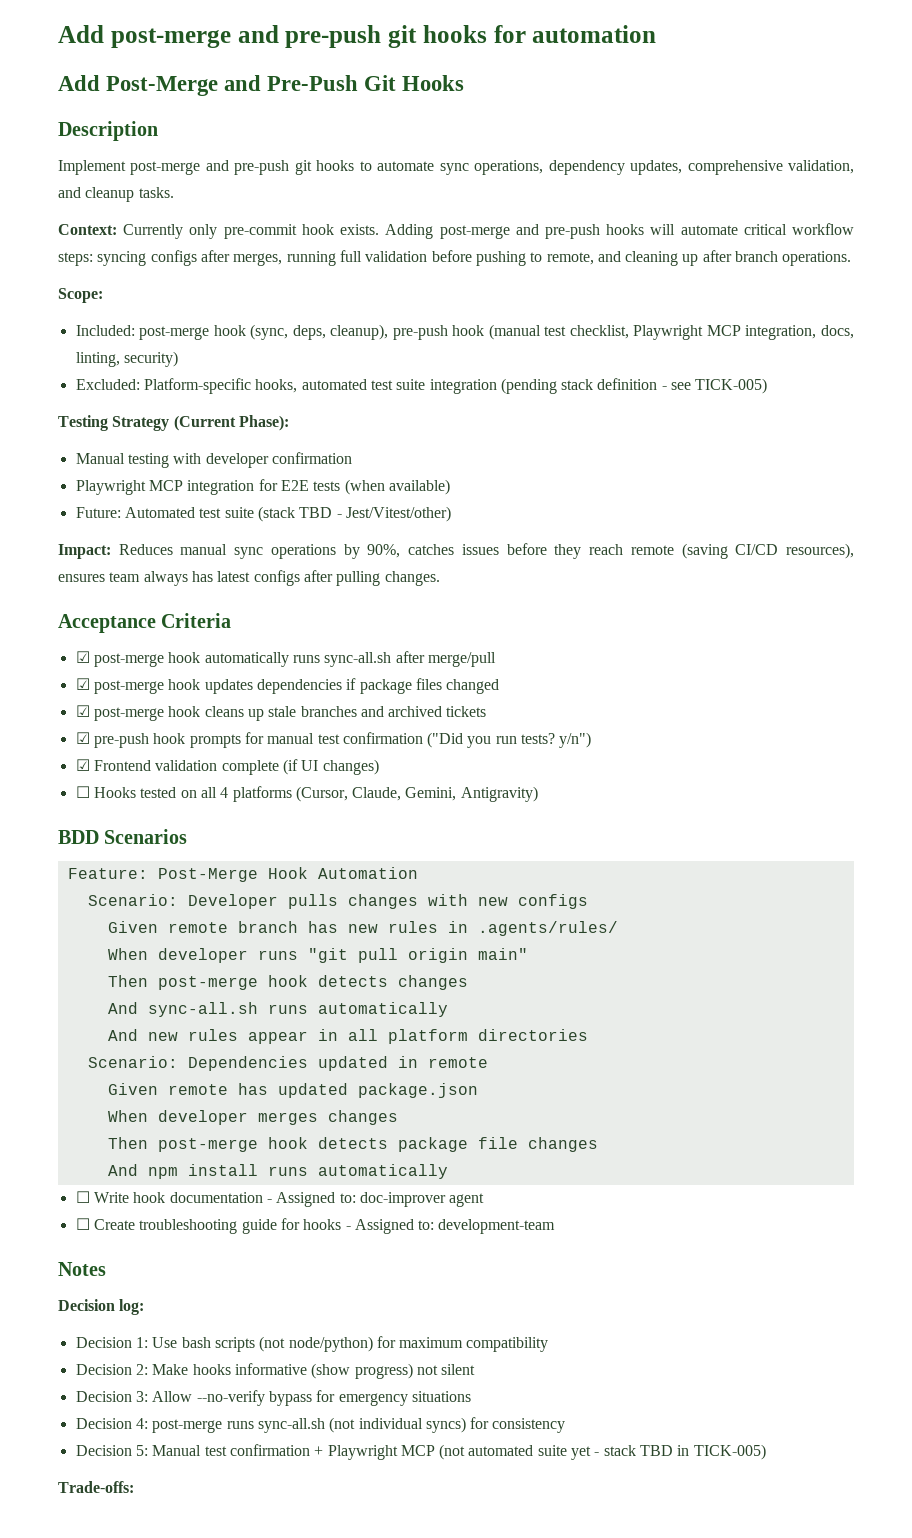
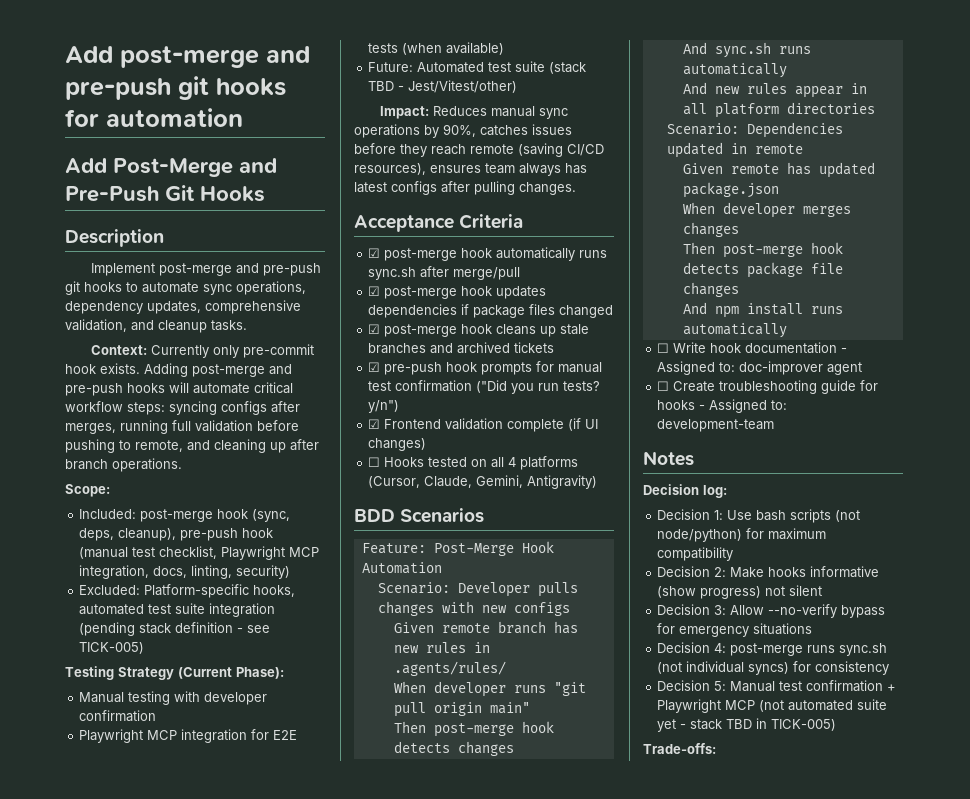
- ☑ post-merge hook automatically runs sync-all.sh after merge/pull
+ ☑ post-merge hook automatically runs sync.sh after merge/pull
- And sync-all.sh runs automatically
+ And sync.sh runs automatically
- Decision 4: post-merge runs sync-all.sh (not individual syncs) for consistency
+ Decision 4: post-merge runs sync.sh (not individual syncs) for consistency

